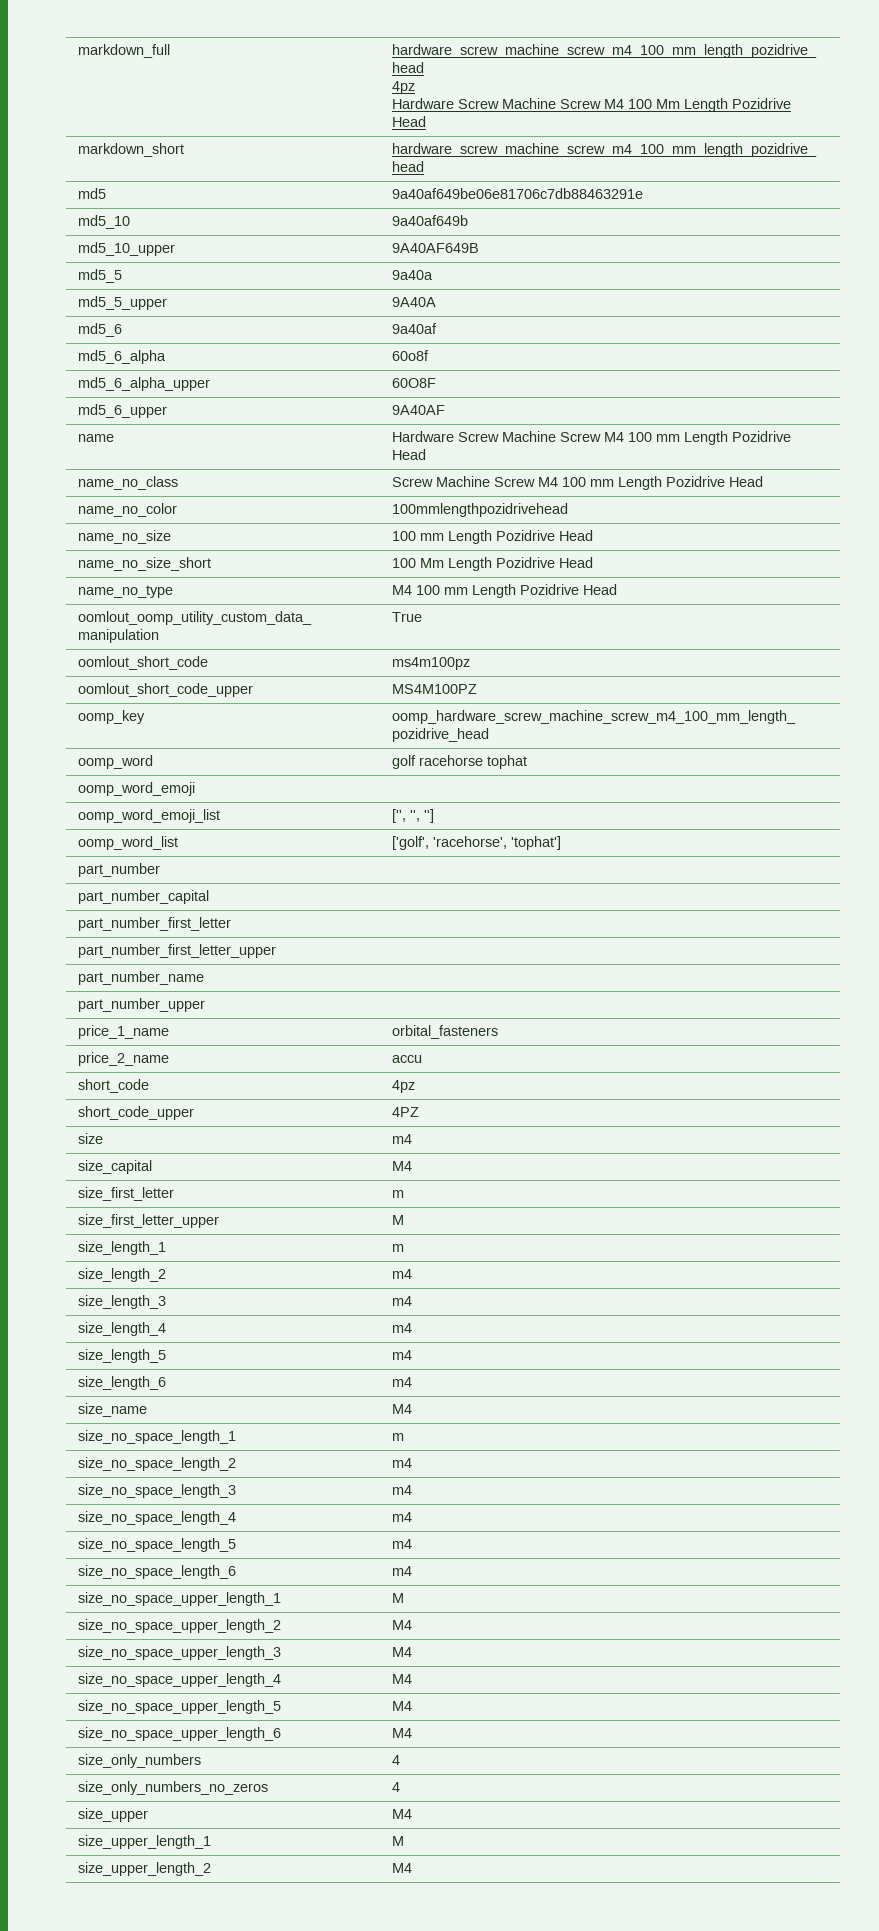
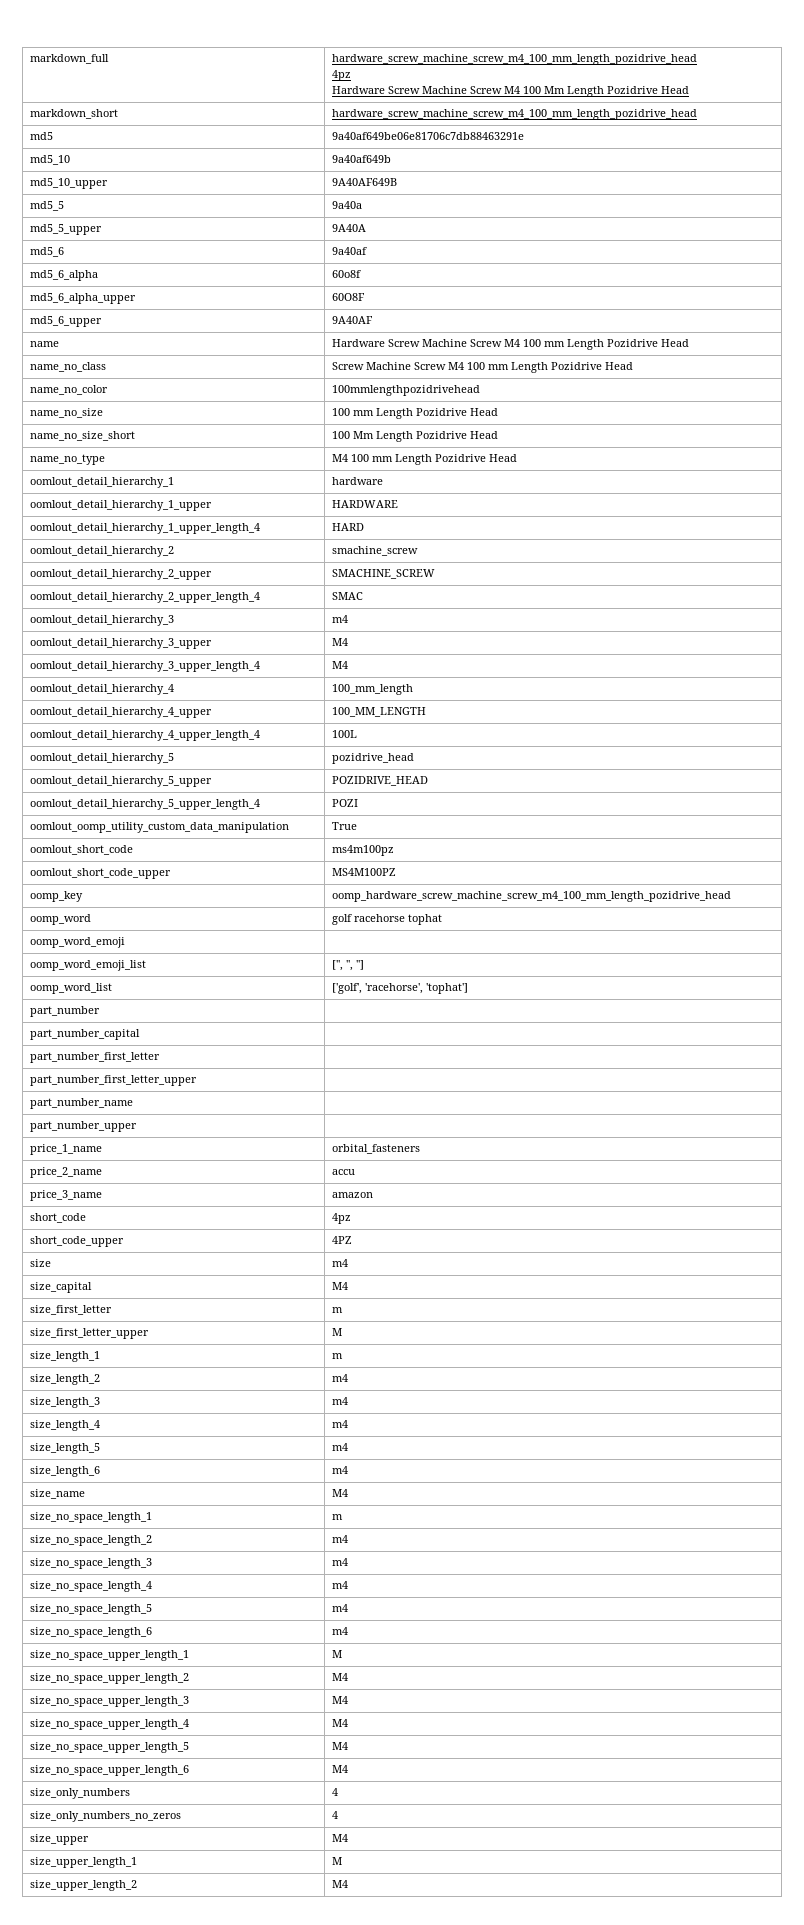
+ oomlout_detail_hierarchy_1 | hardware
+ oomlout_detail_hierarchy_1_upper | HARDWARE
+ oomlout_detail_hierarchy_1_upper_length_4 | HARD
+ oomlout_detail_hierarchy_2 | smachine_screw
+ oomlout_detail_hierarchy_2_upper | SMACHINE_SCREW
+ oomlout_detail_hierarchy_2_upper_length_4 | SMAC
+ oomlout_detail_hierarchy_3 | m4
+ oomlout_detail_hierarchy_3_upper | M4
+ oomlout_detail_hierarchy_3_upper_length_4 | M4
+ oomlout_detail_hierarchy_4 | 100_mm_length
+ oomlout_detail_hierarchy_4_upper | 100_MM_LENGTH
+ oomlout_detail_hierarchy_4_upper_length_4 | 100L
+ oomlout_detail_hierarchy_5 | pozidrive_head
+ oomlout_detail_hierarchy_5_upper | POZIDRIVE_HEAD
+ oomlout_detail_hierarchy_5_upper_length_4 | POZI
+ price_3_name | amazon

